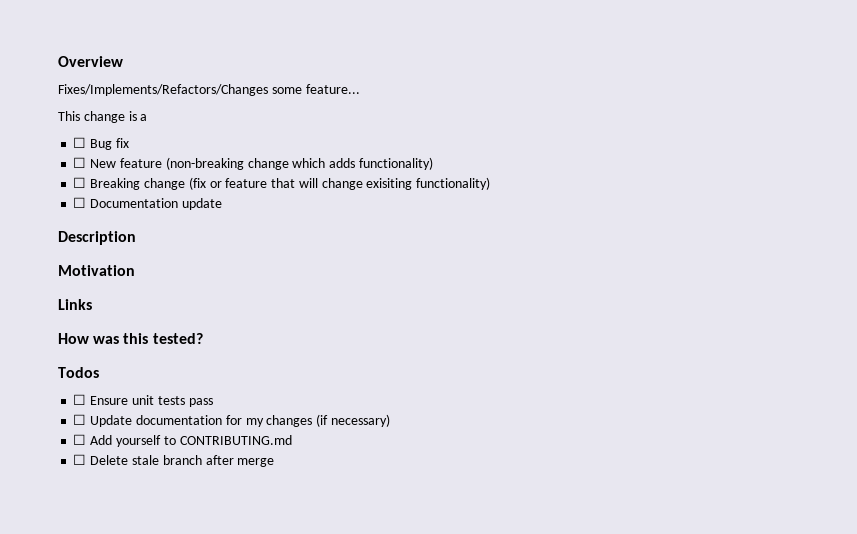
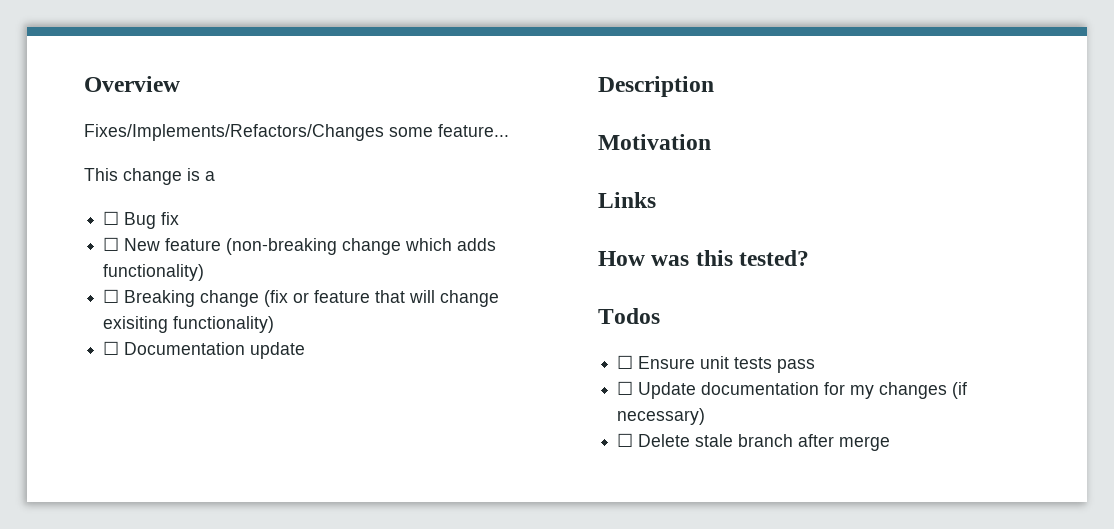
- ☐ Add yourself to CONTRIBUTING.md

